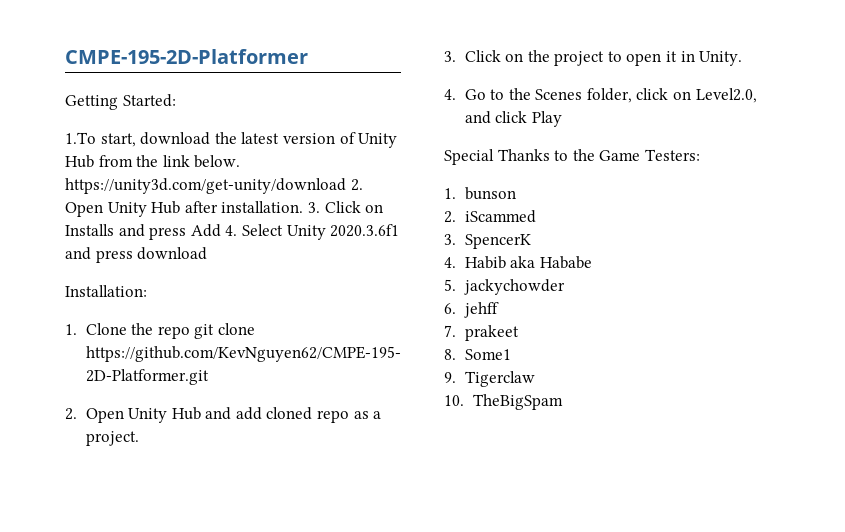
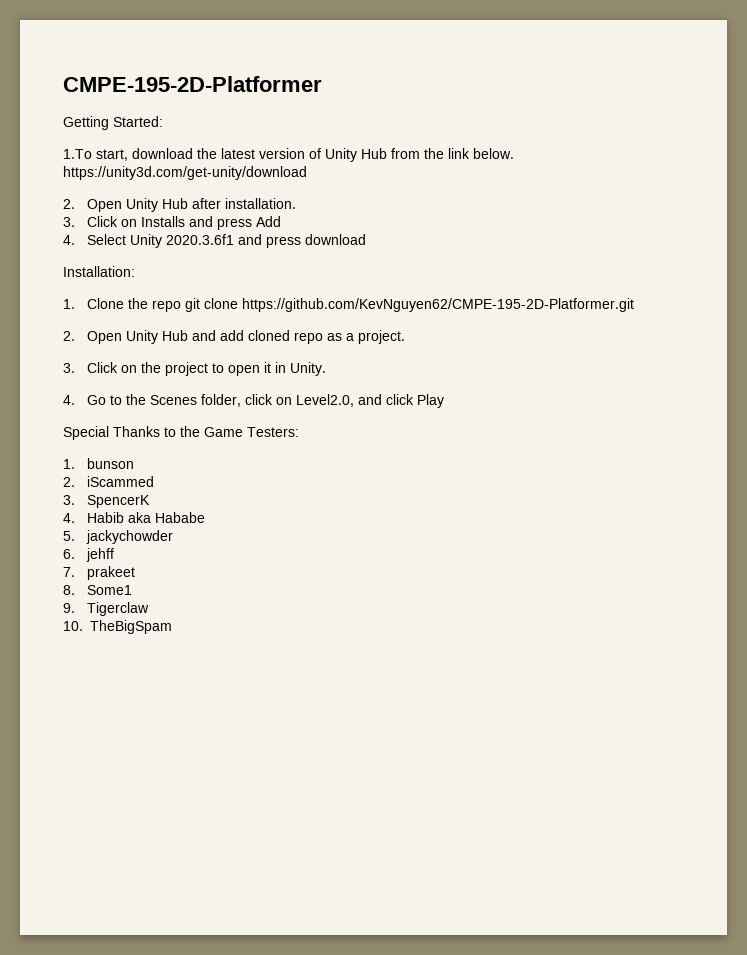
- 1.To start, download the latest version of Unity Hub from the link below. https://unity3d.com/get-unity/download 2. Open Unity Hub after installation. 3. Click on Installs and press Add 4. Select Unity 2020.3.6f1 and press download
+ 1.To start, download the latest version of Unity Hub from the link below. https://unity3d.com/get-unity/download
+ 2. Open Unity Hub after installation.
+ 3. Click on Installs and press Add
+ 4. Select Unity 2020.3.6f1 and press download

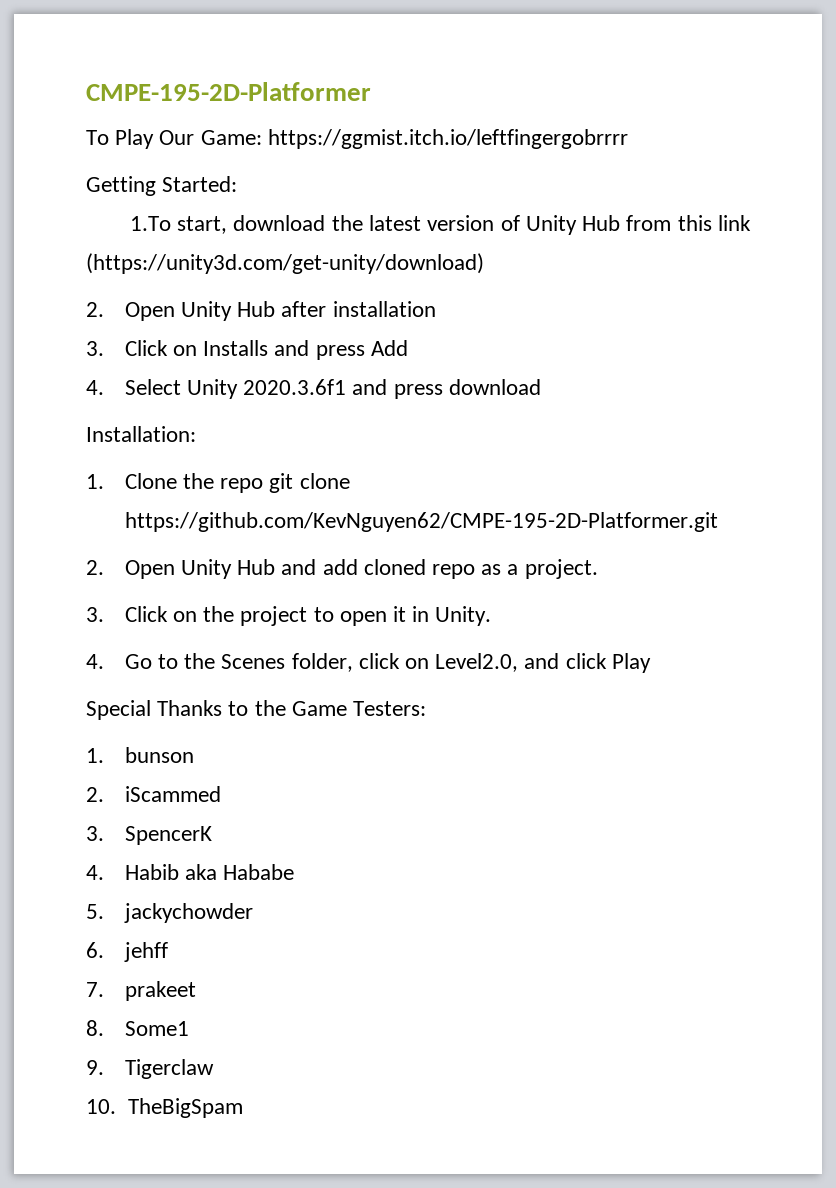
+ To Play Our Game: https://ggmist.itch.io/leftfingergobrrrr
- 1.To start, download the latest version of Unity Hub from the link below. https://unity3d.com/get-unity/download
+ 1.To start, download the latest version of Unity Hub from this link (https://unity3d.com/get-unity/download)
- 2. Open Unity Hub after installation.
+ 2. Open Unity Hub after installation

